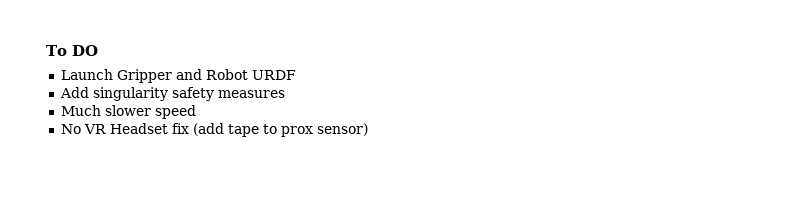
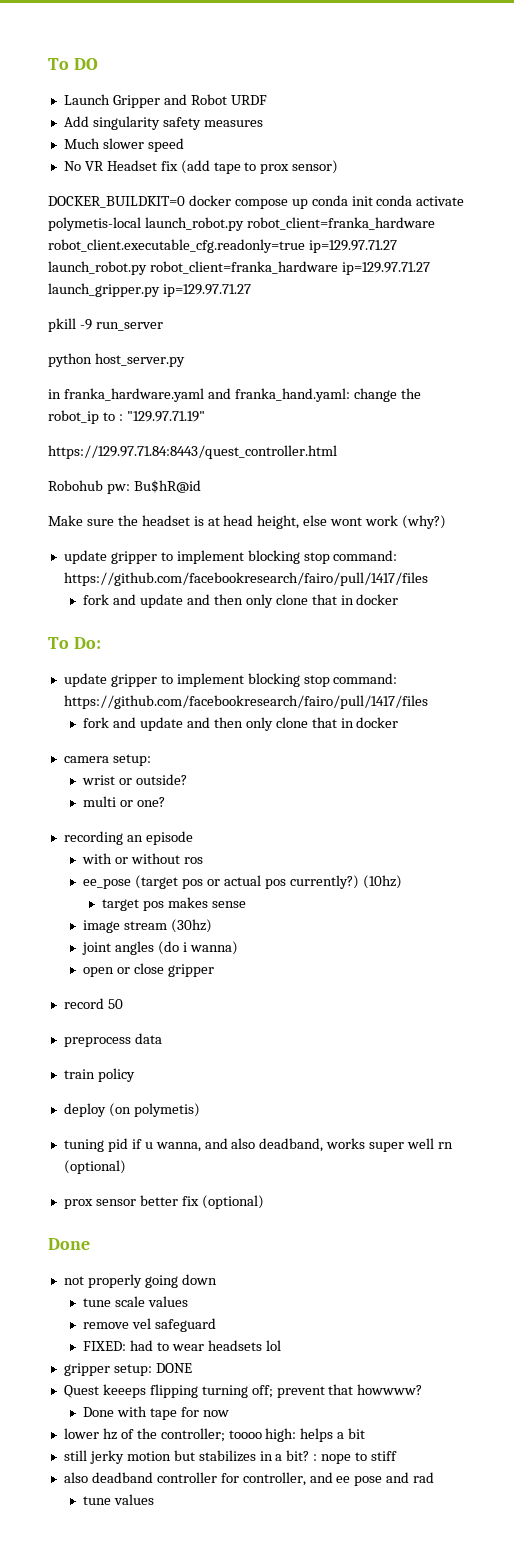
+ DOCKER_BUILDKIT=0 docker compose up conda init conda activate polymetis-local launch_robot.py robot_client=franka_hardware robot_client.executable_cfg.readonly=true ip=129.97.71.27 launch_robot.py robot_client=franka_hardware ip=129.97.71.27 launch_gripper.py ip=129.97.71.27
+ pkill -9 run_server
+ python host_server.py
+ in franka_hardware.yaml and franka_hand.yaml: change the robot_ip to : "129.97.71.19"
+ https://129.97.71.84:8443/quest_controller.html
+ Robohub pw: Bu$hR@id
+ Make sure the headset is at head height, else wont work (why?)
+ update gripper to implement blocking stop command: https://github.com/facebookresearch/fairo/pull/1417/files
+ fork and update and then only clone that in docker
+ To Do:
+ update gripper to implement blocking stop command: https://github.com/facebookresearch/fairo/pull/1417/files
+ fork and update and then only clone that in docker
+ camera setup:
+ wrist or outside?
+ multi or one?
+ recording an episode
+ with or without ros
+ ee_pose (target pos or actual pos currently?) (10hz)
+ target pos makes sense
+ image stream (30hz)
+ joint angles (do i wanna)
+ open or close gripper
+ record 50
+ preprocess data
+ train policy
+ deploy (on polymetis)
+ tuning pid if u wanna, and also deadband, works super well rn (optional)
+ prox sensor better fix (optional)
+ Done
+ not properly going down
+ tune scale values
+ remove vel safeguard
+ FIXED: had to wear headsets lol
+ gripper setup: DONE
+ Quest keeeps flipping turning off; prevent that howwww?
+ Done with tape for now
+ lower hz of the controller; toooo high: helps a bit
+ still jerky motion but stabilizes in a bit? : nope to stiff
+ also deadband controller for controller, and ee pose and rad
+ tune values

